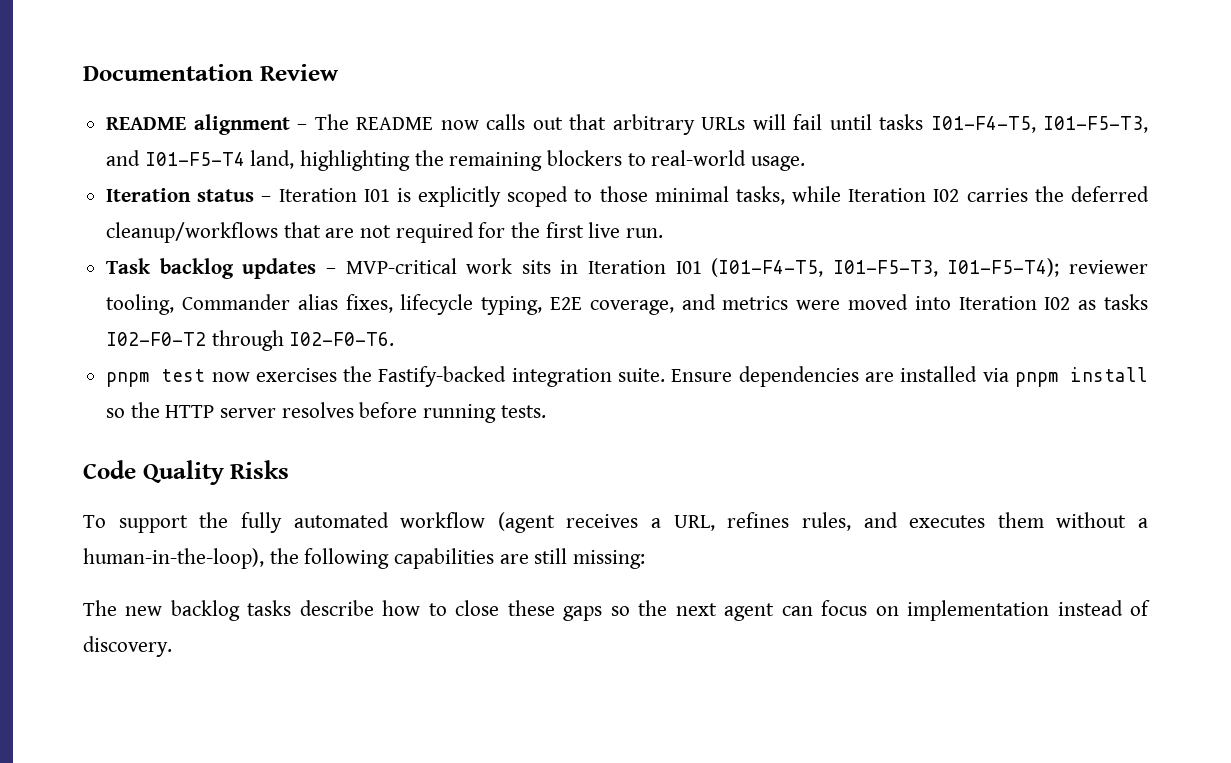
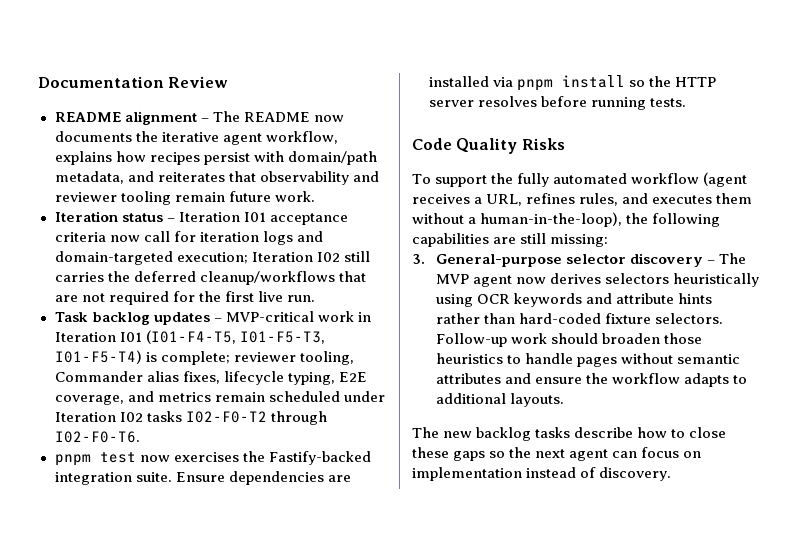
- README alignment – The README now calls out that arbitrary URLs will fail until tasks I01-F4-T5, I01-F5-T3, and I01-F5-T4 land, highlighting the remaining blockers to real-world usage.
+ README alignment – The README now documents the iterative agent workflow, explains how recipes persist with domain/path metadata, and reiterates that observability and reviewer tooling remain future work.
- Iteration status – Iteration I01 is explicitly scoped to those minimal tasks, while Iteration I02 carries the deferred cleanup/workflows that are not required for the first live run.
+ Iteration status – Iteration I01 acceptance criteria now call for iteration logs and domain-targeted execution; Iteration I02 still carries the deferred cleanup/workflows that are not required for the first live run.
- Task backlog updates – MVP-critical work sits in Iteration I01 (I01-F4-T5, I01-F5-T3, I01-F5-T4); reviewer tooling, Commander alias fixes, lifecycle typing, E2E coverage, and metrics were moved into Iteration I02 as tasks I02-F0-T2 through I02-F0-T6.
+ Task backlog updates – MVP-critical work in Iteration I01 (I01-F4-T5, I01-F5-T3, I01-F5-T4) is complete; reviewer tooling, Commander alias fixes, lifecycle typing, E2E coverage, and metrics remain scheduled under Iteration I02 tasks I02-F0-T2 through I02-F0-T6.
+ 3. General-purpose selector discovery – The MVP agent now derives selectors heuristically using OCR keywords and attribute hints rather than hard-coded fixture selectors. Follow-up work should broaden those heuristics to handle pages without semantic attributes and ensure the workflow adapts to additional layouts.

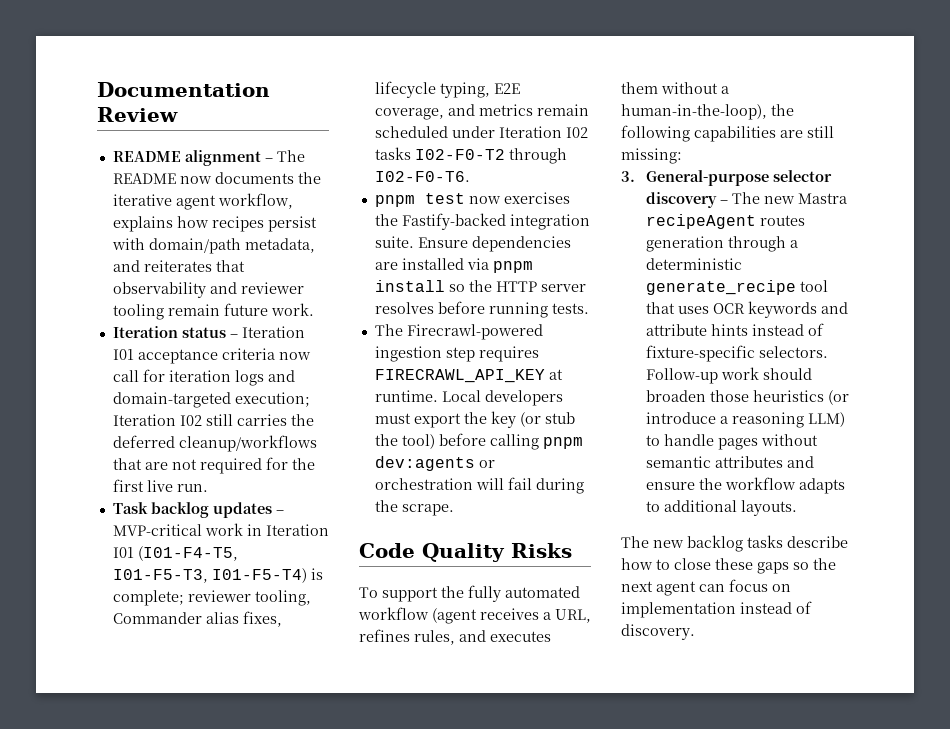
+ The Firecrawl-powered ingestion step requires FIRECRAWL_API_KEY at runtime. Local developers must export the key (or stub the tool) before calling pnpm dev:agents or orchestration will fail during the scrape.
- 3. General-purpose selector discovery – The MVP agent now derives selectors heuristically using OCR keywords and attribute hints rather than hard-coded fixture selectors.
+ 3. General-purpose selector discovery – The new Mastra recipeAgent routes generation through a deterministic generate_recipe tool that uses OCR keywords and attribute hints instead of fixture-specific selectors.
- Follow-up work should broaden those heuristics to handle pages without semantic attributes and ensure the workflow adapts to additional layouts.
+ Follow-up work should broaden those heuristics (or introduce a reasoning LLM) to handle pages without semantic attributes and ensure the workflow adapts to additional layouts.

